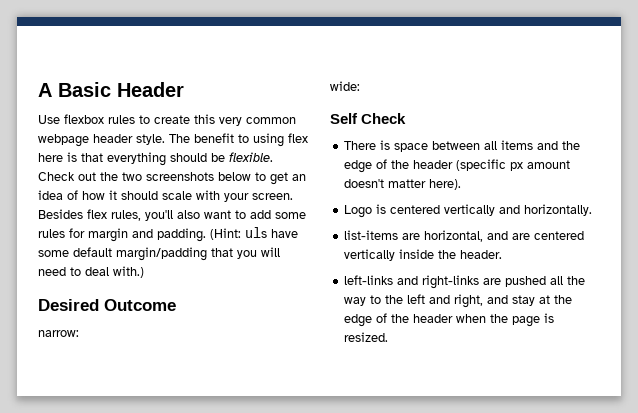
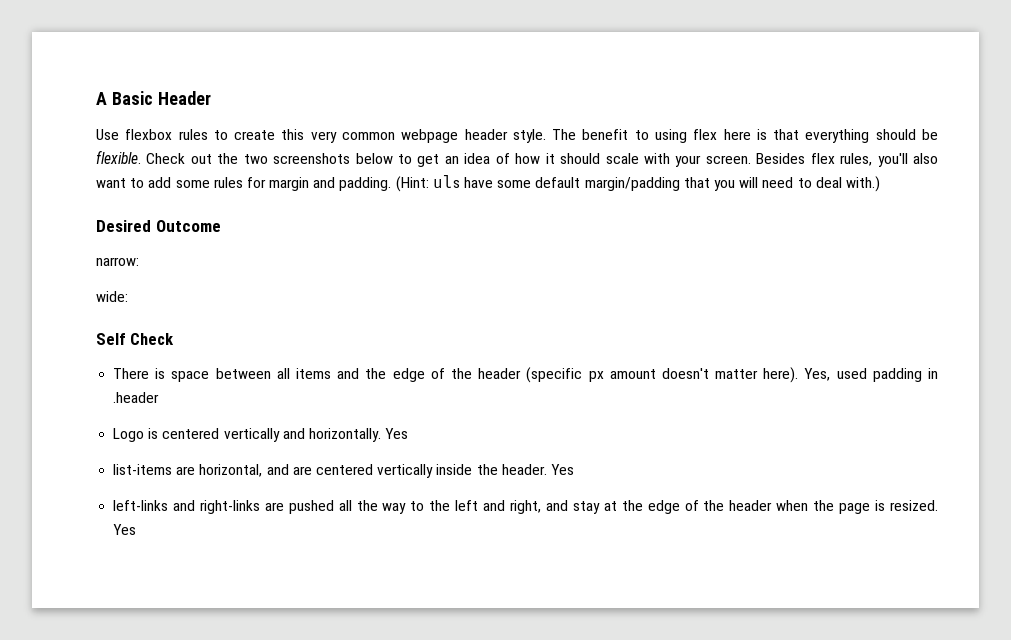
+ Yes, used padding in .header
- Logo is centered vertically and horizontally.
+ Logo is centered vertically and horizontally. Yes
- list-items are horizontal, and are centered vertically inside the header.
+ list-items are horizontal, and are centered vertically inside the header. Yes
- left-links and right-links are pushed all the way to the left and right, and stay at the edge of the header when the page is resized.
+ left-links and right-links are pushed all the way to the left and right, and stay at the edge of the header when the page is resized. Yes

